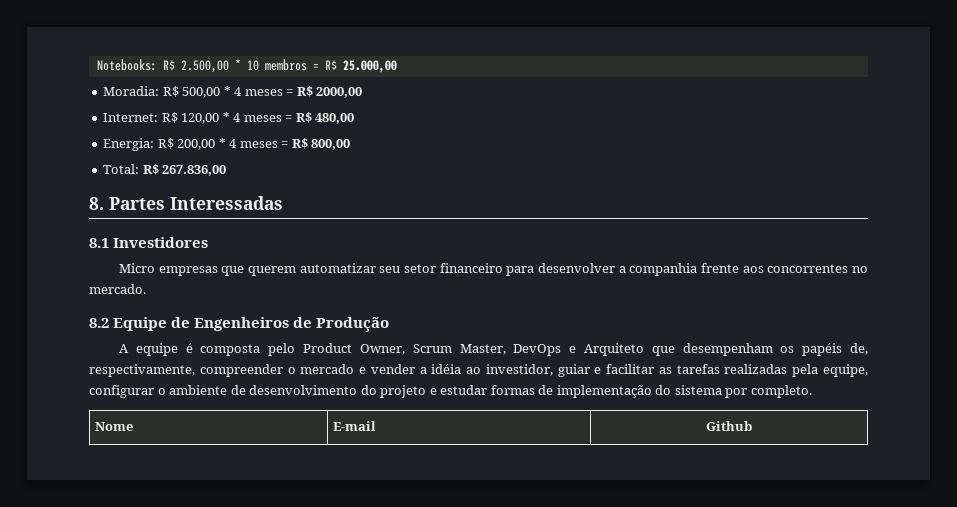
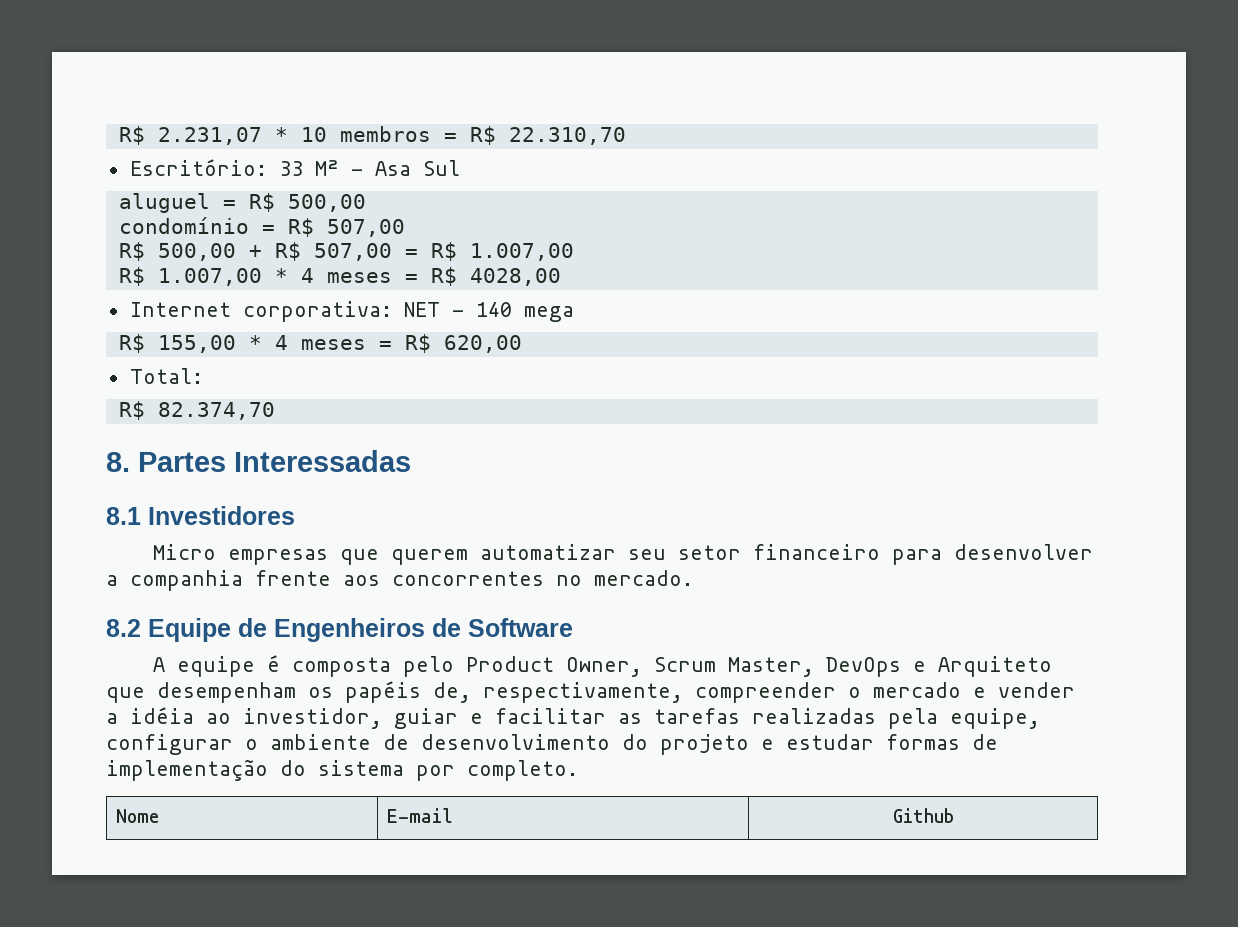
- Notebooks: R$ 2.500,00 * 10 membros = R$ 25.000,00
- Moradia: R$ 500,00 * 4 meses = R$ 2000,00
- Internet: R$ 120,00 * 4 meses = R$ 480,00
- Energia: R$ 200,00 * 4 meses = R$ 800,00
+ R$ 2.231,07 * 10 membros = R$ 22.310,70
+ Escritório: 33 M² - Asa Sul
+ aluguel = R$ 500,00
+ condomínio = R$ 507,00
+ R$ 500,00 + R$ 507,00 = R$ 1.007,00
+ R$ 1.007,00 * 4 meses = R$ 4028,00
+ Internet corporativa: NET - 140 mega
+ R$ 155,00 * 4 meses = R$ 620,00
- Total: R$ 267.836,00
+ Total:
+ R$ 82.374,70
- 8.2 Equipe de Engenheiros de Produção
+ 8.2 Equipe de Engenheiros de Software

